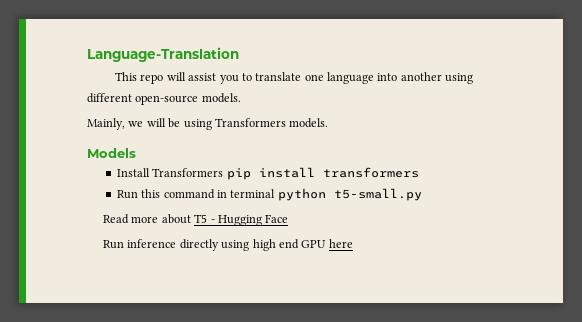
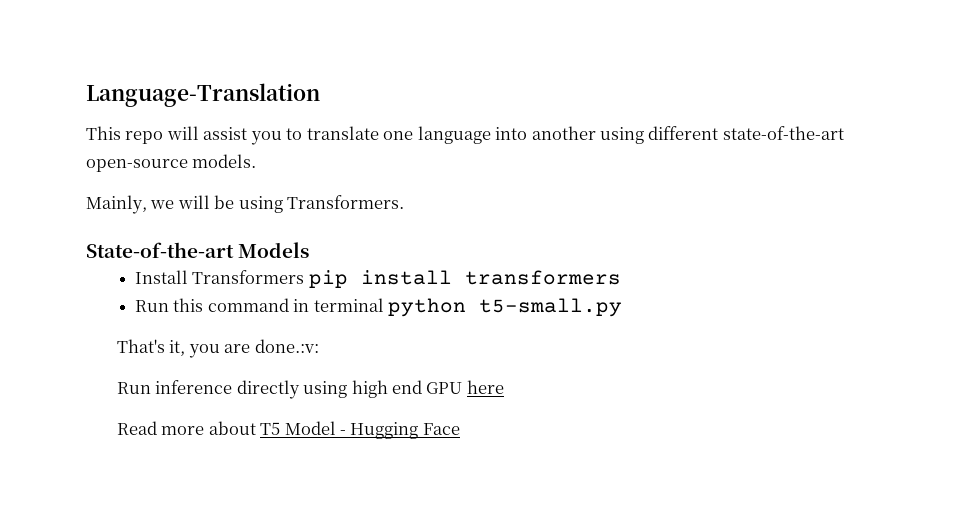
- This repo will assist you to translate one language into another using different open-source models.
+ This repo will assist you to translate one language into another using different state-of-the-art open-source models.
- Mainly, we will be using Transformers models.
- Models
+ Mainly, we will be using Transformers.
+ State-of-the-art Models
- Read more about T5 - Hugging Face
+ That's it, you are done.:v:
+ Read more about T5 Model - Hugging Face

